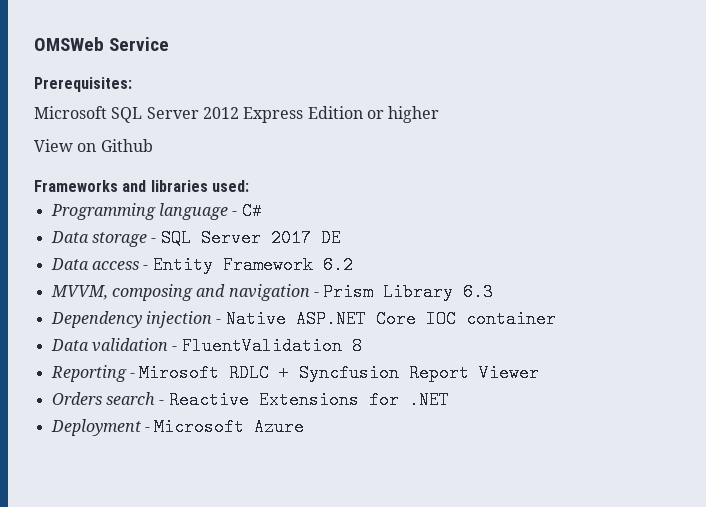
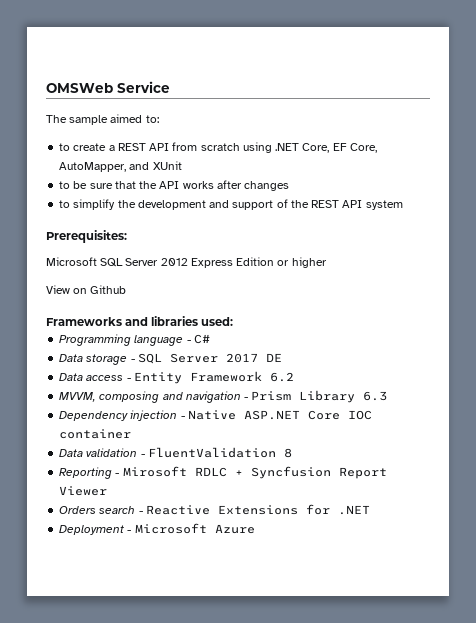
+ The sample aimed to:
+ to create a REST API from scratch using .NET Core, EF Core, AutoMapper, and XUnit
+ to be sure that the API works after changes
+ to simplify the development and support of the REST API system

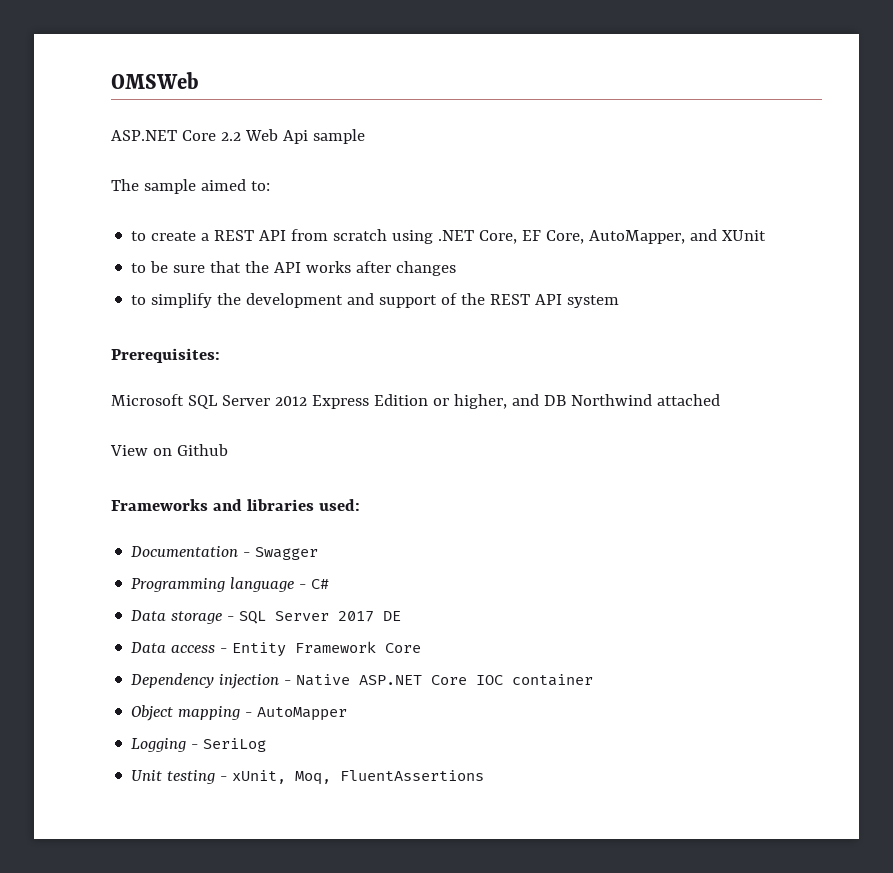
- OMSWeb Service
+ OMSWeb
+ ASP.NET Core 2.2 Web Api sample
- Microsoft SQL Server 2012 Express Edition or higher
+ Microsoft SQL Server 2012 Express Edition or higher, and DB Northwind attached
+ Documentation - Swagger
- Data access - Entity Framework 6.2
- MVVM, composing and navigation - Prism Library 6.3
+ Data access - Entity Framework Core
- Data validation - FluentValidation 8
- Reporting - Mirosoft RDLC + Syncfusion Report Viewer
- Orders search - Reactive Extensions for .NET
- Deployment - Microsoft Azure
+ Object mapping - AutoMapper
+ Logging - SeriLog
+ Unit testing - xUnit, Moq, FluentAssertions

